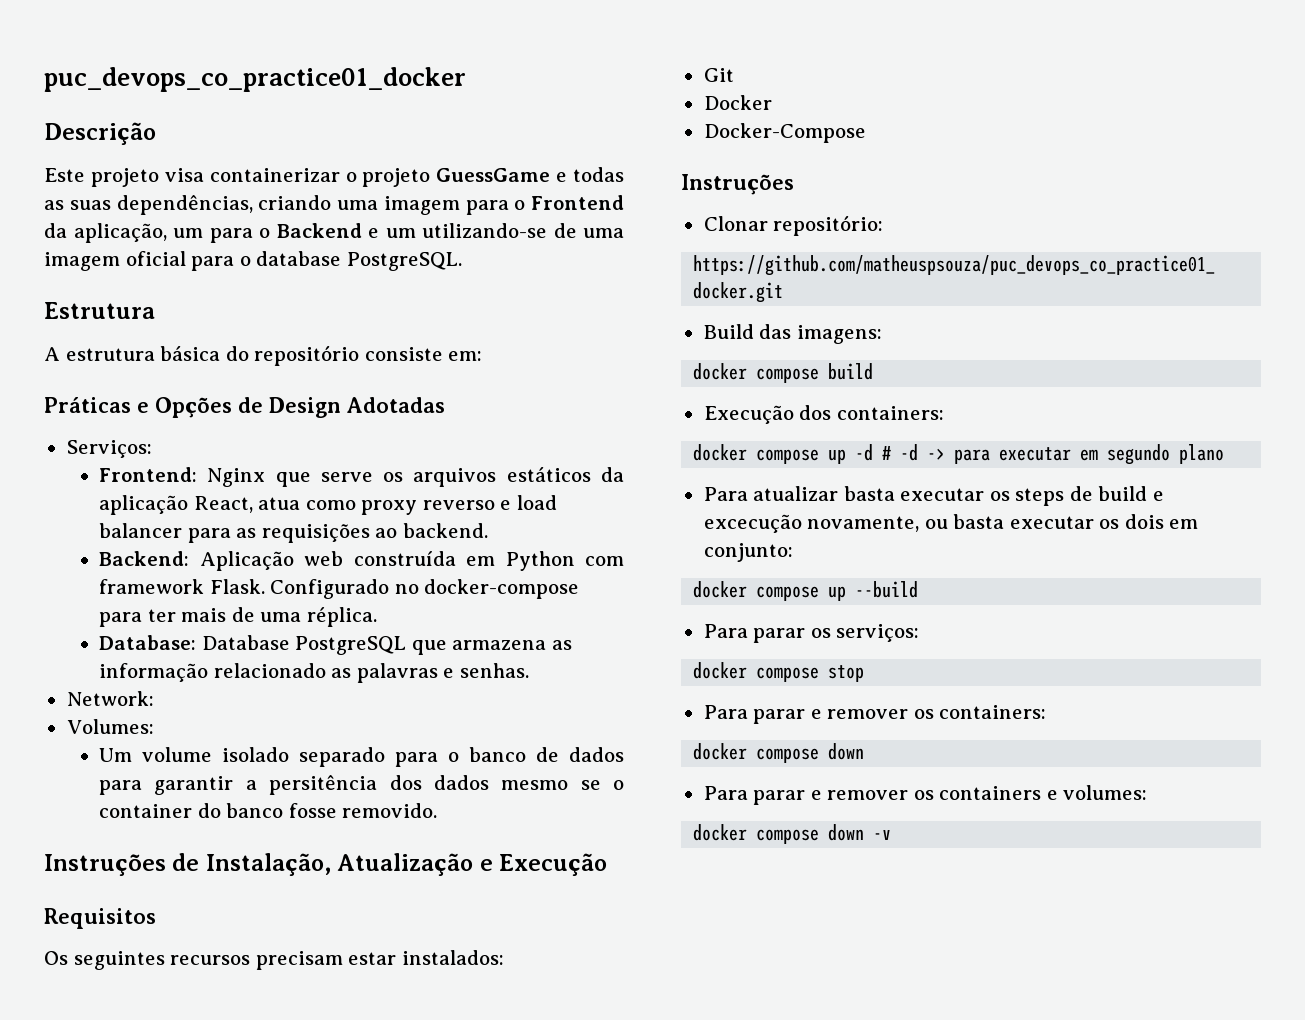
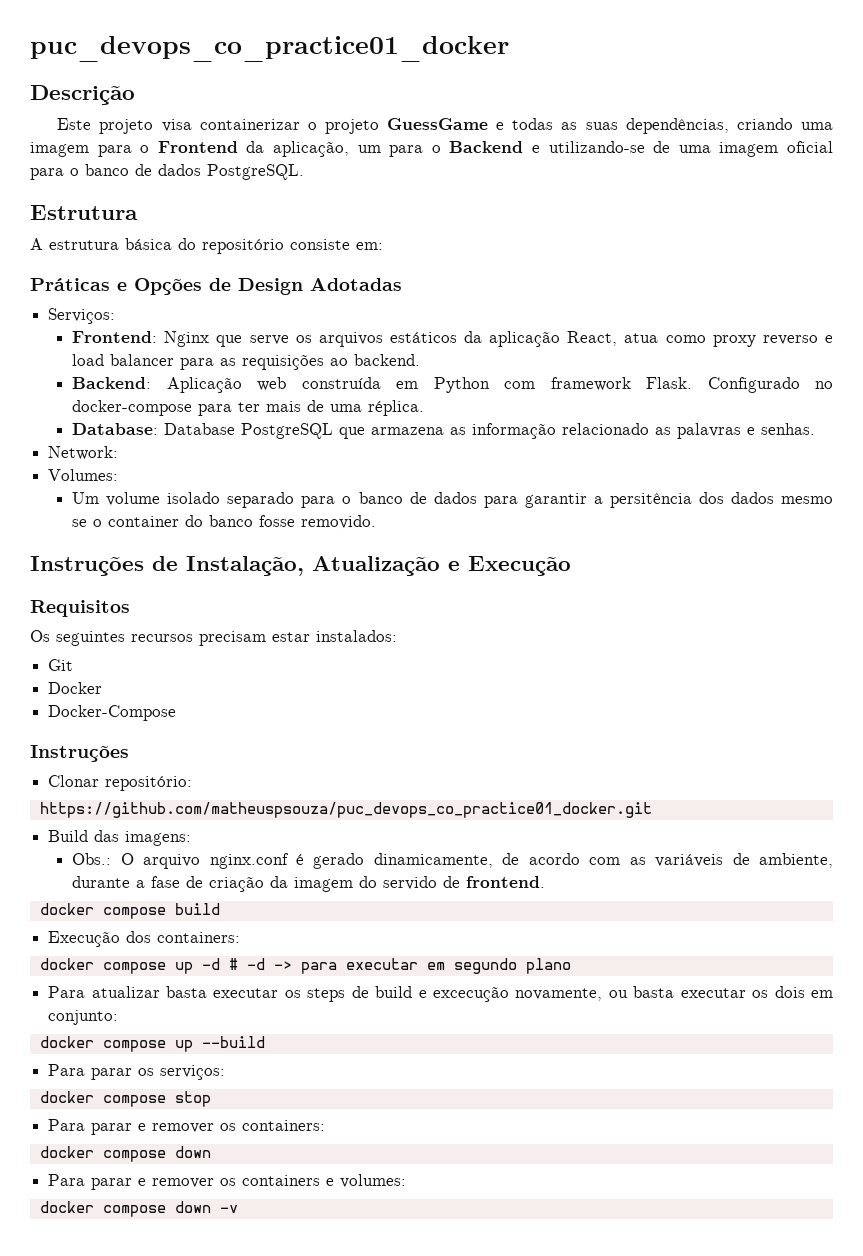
- Este projeto visa containerizar o projeto GuessGame e todas as suas dependências, criando uma imagem para o Frontend da aplicação, um para o Backend e um utilizando-se de uma imagem oficial para o database PostgreSQL.
+ Este projeto visa containerizar o projeto GuessGame e todas as suas dependências, criando uma imagem para o Frontend da aplicação, um para o Backend e utilizando-se de uma imagem oficial para o banco de dados PostgreSQL.
+ Obs.: O arquivo nginx.conf é gerado dinamicamente, de acordo com as variáveis de ambiente, durante a fase de criação da imagem do servido de frontend.

